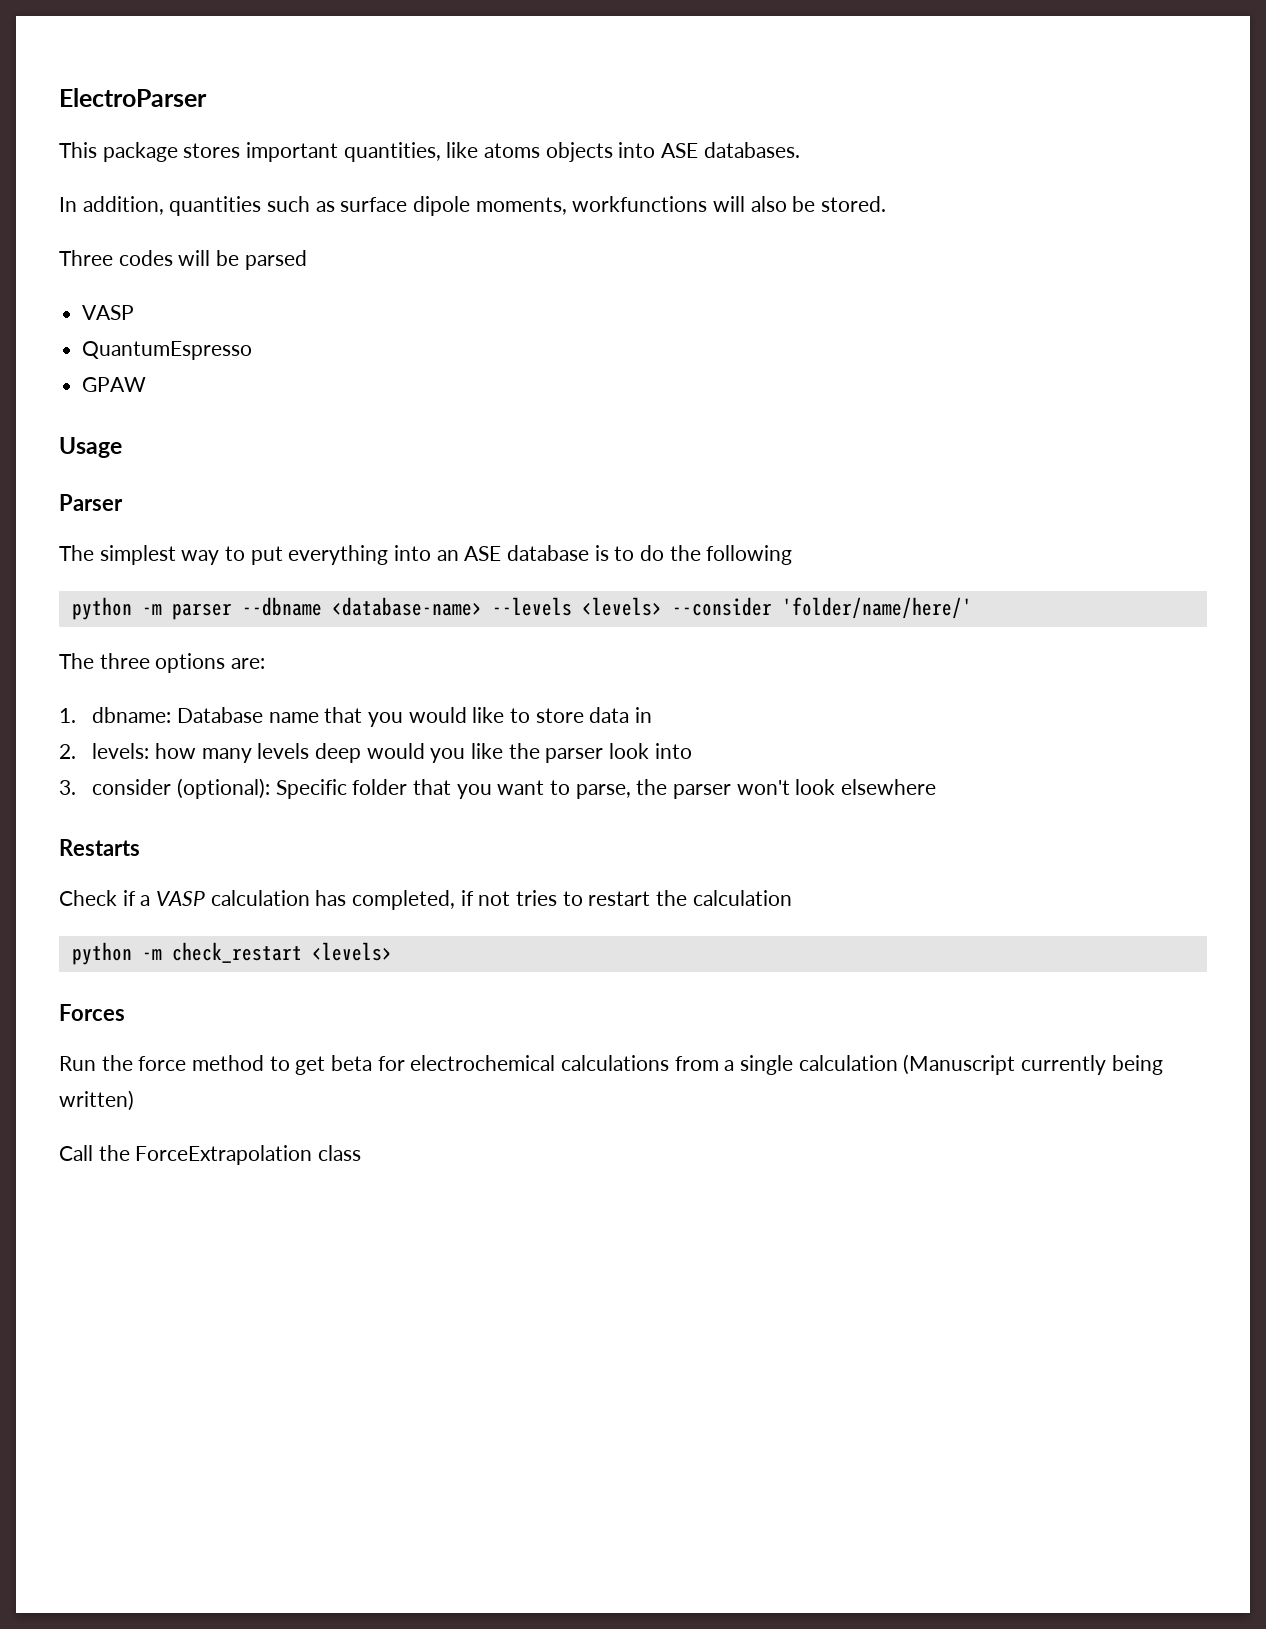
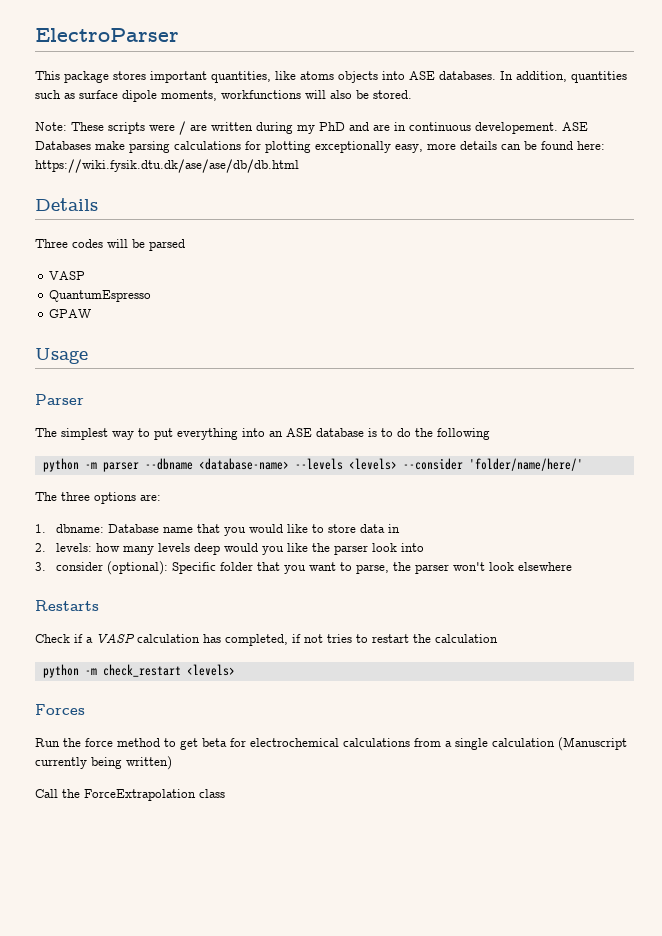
- This package stores important quantities, like atoms objects into ASE databases.
- In addition, quantities such as surface dipole moments, workfunctions will also be stored.
+ This package stores important quantities, like atoms objects into ASE databases. In addition, quantities such as surface dipole moments, workfunctions will also be stored.
+ Note: These scripts were / are written during my PhD and are in continuous developement. ASE Databases make parsing calculations for plotting exceptionally easy, more details can be found here: https://wiki.fysik.dtu.dk/ase/ase/db/db.html
+ Details

